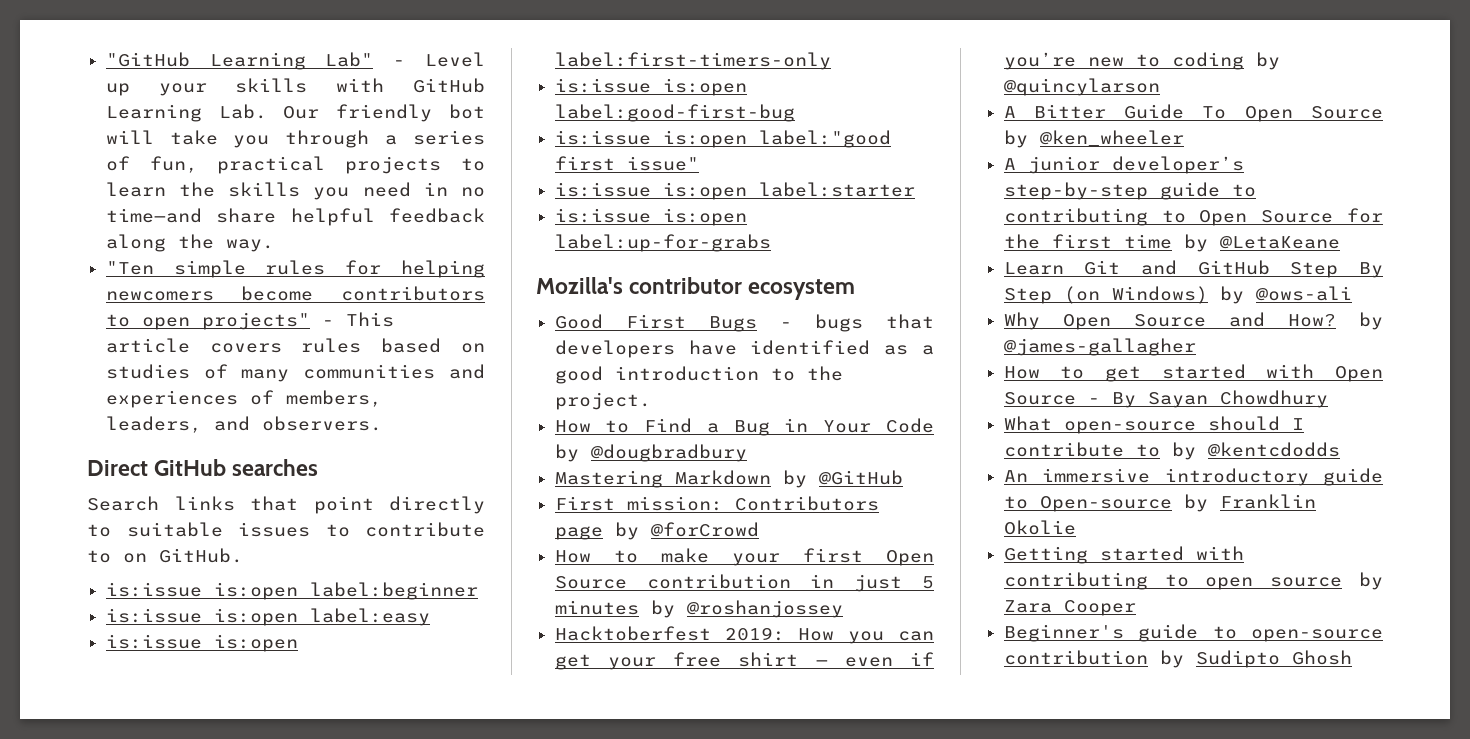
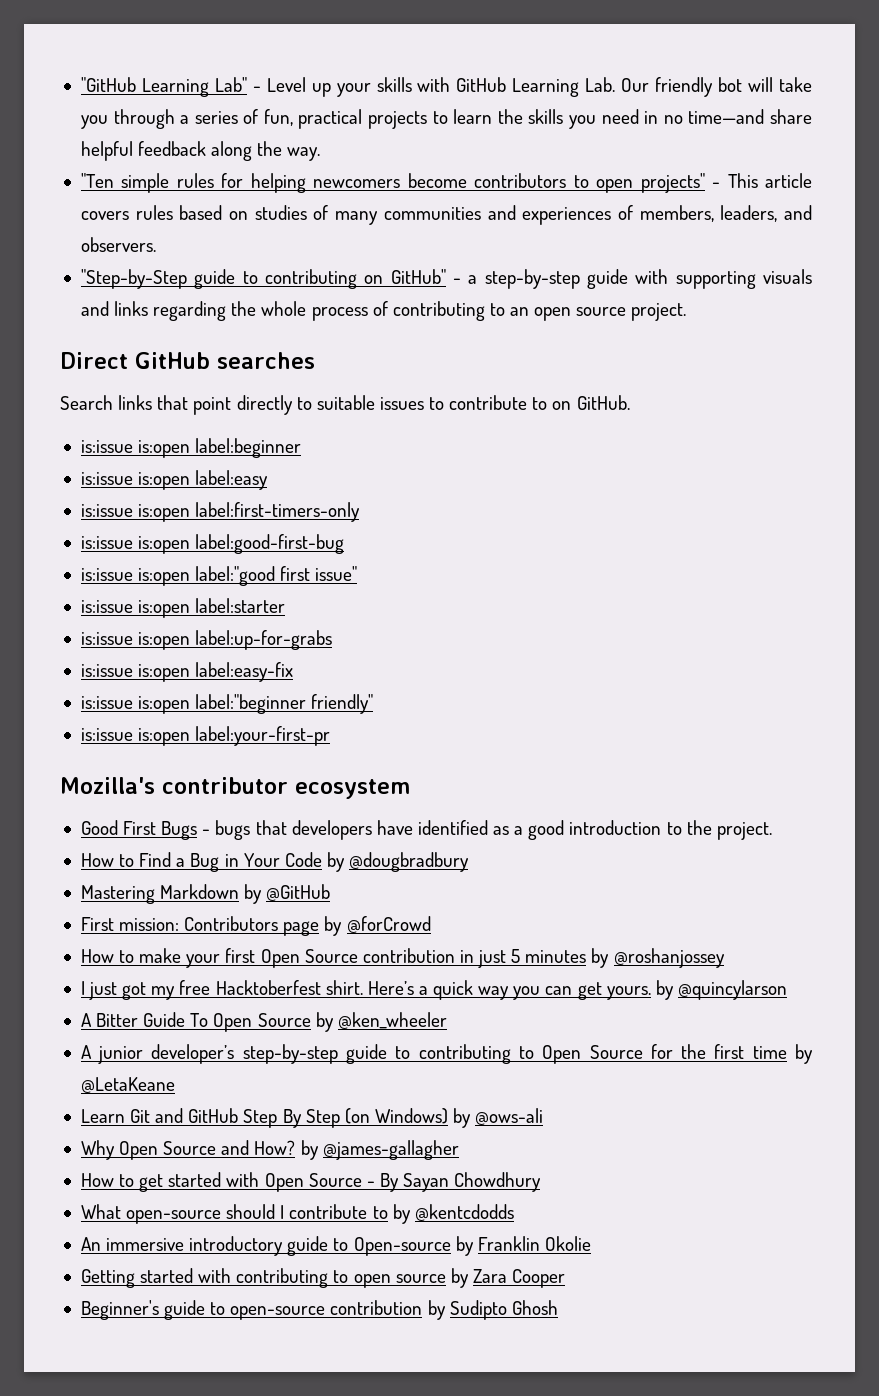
+ "Step-by-Step guide to contributing on GitHub" - a step-by-step guide with supporting visuals and links regarding the whole process of contributing to an open source project.
+ is:issue is:open label:easy-fix
+ is:issue is:open label:"beginner friendly"
+ is:issue is:open label:your-first-pr
- Hacktoberfest 2019: How you can get your free shirt — even if you’re new to coding by @quincylarson
+ I just got my free Hacktoberfest shirt. Here’s a quick way you can get yours. by @quincylarson

